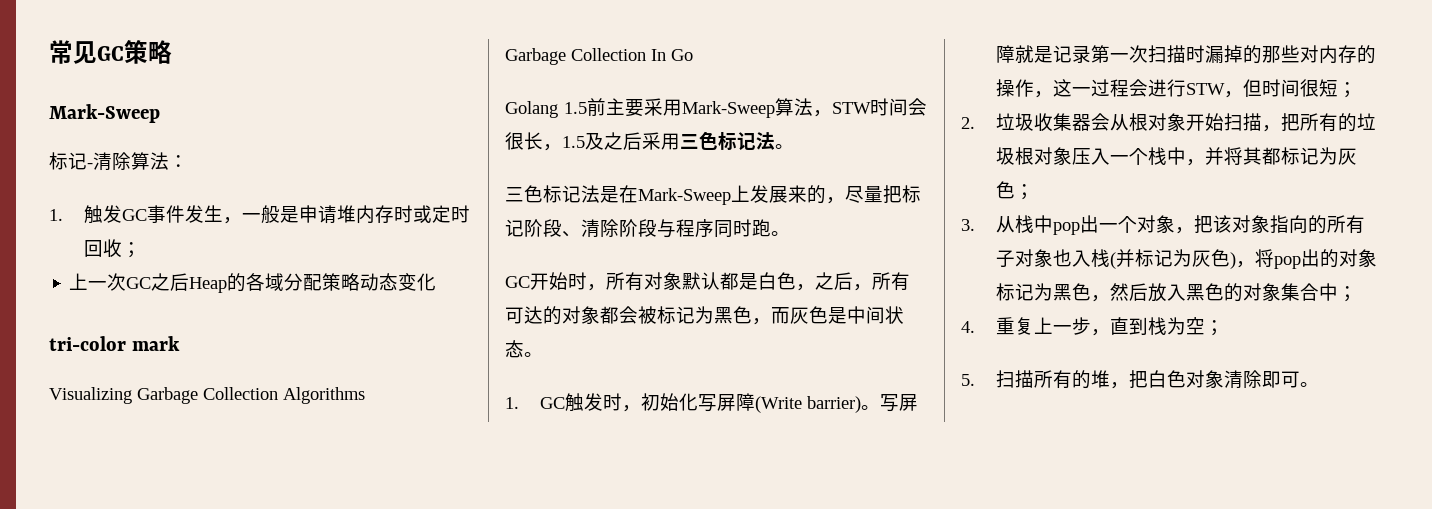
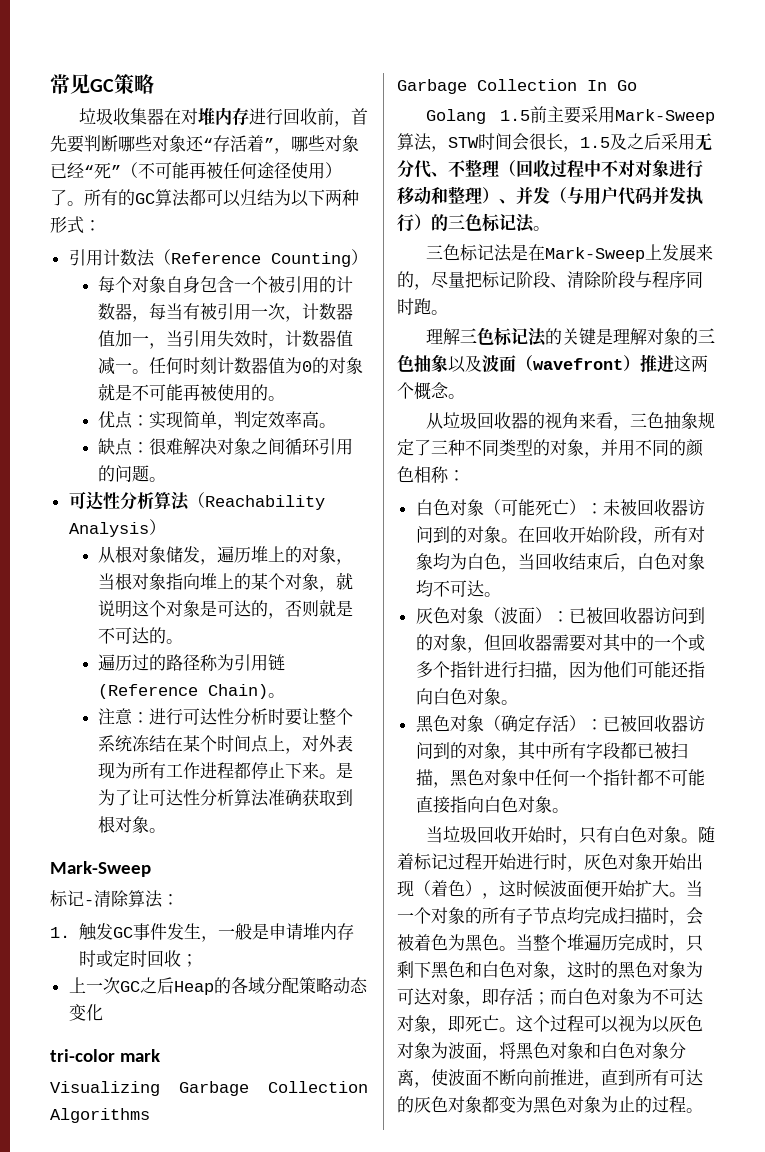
+ 垃圾收集器在对堆内存进行回收前，首先要判断哪些对象还“存活着”，哪些对象已经“死”（不可能再被任何途径使用）了。所有的GC算法都可以归结为以下两种形式：
+ 引用计数法（Reference Counting）
+ 每个对象自身包含一个被引用的计数器，每当有被引用一次，计数器值加一，当引用失效时，计数器值减一。任何时刻计数器值为0的对象就是不可能再被使用的。
+ 优点：实现简单，判定效率高。
+ 缺点：很难解决对象之间循环引用的问题。
+ 可达性分析算法（Reachability Analysis）
+ 从根对象储发，遍历堆上的对象，当根对象指向堆上的某个对象，就说明这个对象是可达的，否则就是不可达的。
+ 遍历过的路径称为引用链(Reference Chain)。
+ 注意：进行可达性分析时要让整个系统冻结在某个时间点上，对外表现为所有工作进程都停止下来。是为了让可达性分析算法准确获取到根对象。
- Golang 1.5前主要采用Mark-Sweep算法，STW时间会很长，1.5及之后采用三色标记法。
+ Golang 1.5前主要采用Mark-Sweep算法，STW时间会很长，1.5及之后采用无分代、不整理（回收过程中不对对象进行移动和整理）、并发（与用户代码并发执行）的三色标记法。
- GC开始时，所有对象默认都是白色，之后，所有可达的对象都会被标记为黑色，而灰色是中间状态。
- 1. GC触发时，初始化写屏障(Write barrier)。写屏障就是记录第一次扫描时漏掉的那些对内存的操作，这一过程会进行STW，但时间很短；
- 2.垃圾收集器会从根对象开始扫描，把所有的垃圾根对象压入一个栈中，并将其都标记为灰色；
- 3.从栈中pop出一个对象，把该对象指向的所有子对象也入栈(并标记为灰色)，将pop出的对象标记为黑色，然后放入黑色的对象集合中；
- 4.重复上一步，直到栈为空；
- 5.扫描所有的堆，把白色对象清除即可。
+ 理解三色标记法的关键是理解对象的三色抽象以及波面（wavefront）推进这两个概念。
+ 从垃圾回收器的视角来看，三色抽象规定了三种不同类型的对象，并用不同的颜色相称：
+ 白色对象（可能死亡）：未被回收器访问到的对象。在回收开始阶段，所有对象均为白色，当回收结束后，白色对象均不可达。
+ 灰色对象（波面）：已被回收器访问到的对象，但回收器需要对其中的一个或多个指针进行扫描，因为他们可能还指向白色对象。
+ 黑色对象（确定存活）：已被回收器访问到的对象，其中所有字段都已被扫描，黑色对象中任何一个指针都不可能直接指向白色对象。
+ 当垃圾回收开始时，只有白色对象。随着标记过程开始进行时，灰色对象开始出现（着色），这时候波面便开始扩大。当一个对象的所有子节点均完成扫描时，会被着色为黑色。当整个堆遍历完成时，只剩下黑色和白色对象，这时的黑色对象为可达对象，即存活；而白色对象为不可达对象，即死亡。这个过程可以视为以灰色对象为波面，将黑色对象和白色对象分离，使波面不断向前推进，直到所有可达的灰色对象都变为黑色对象为止的过程。

